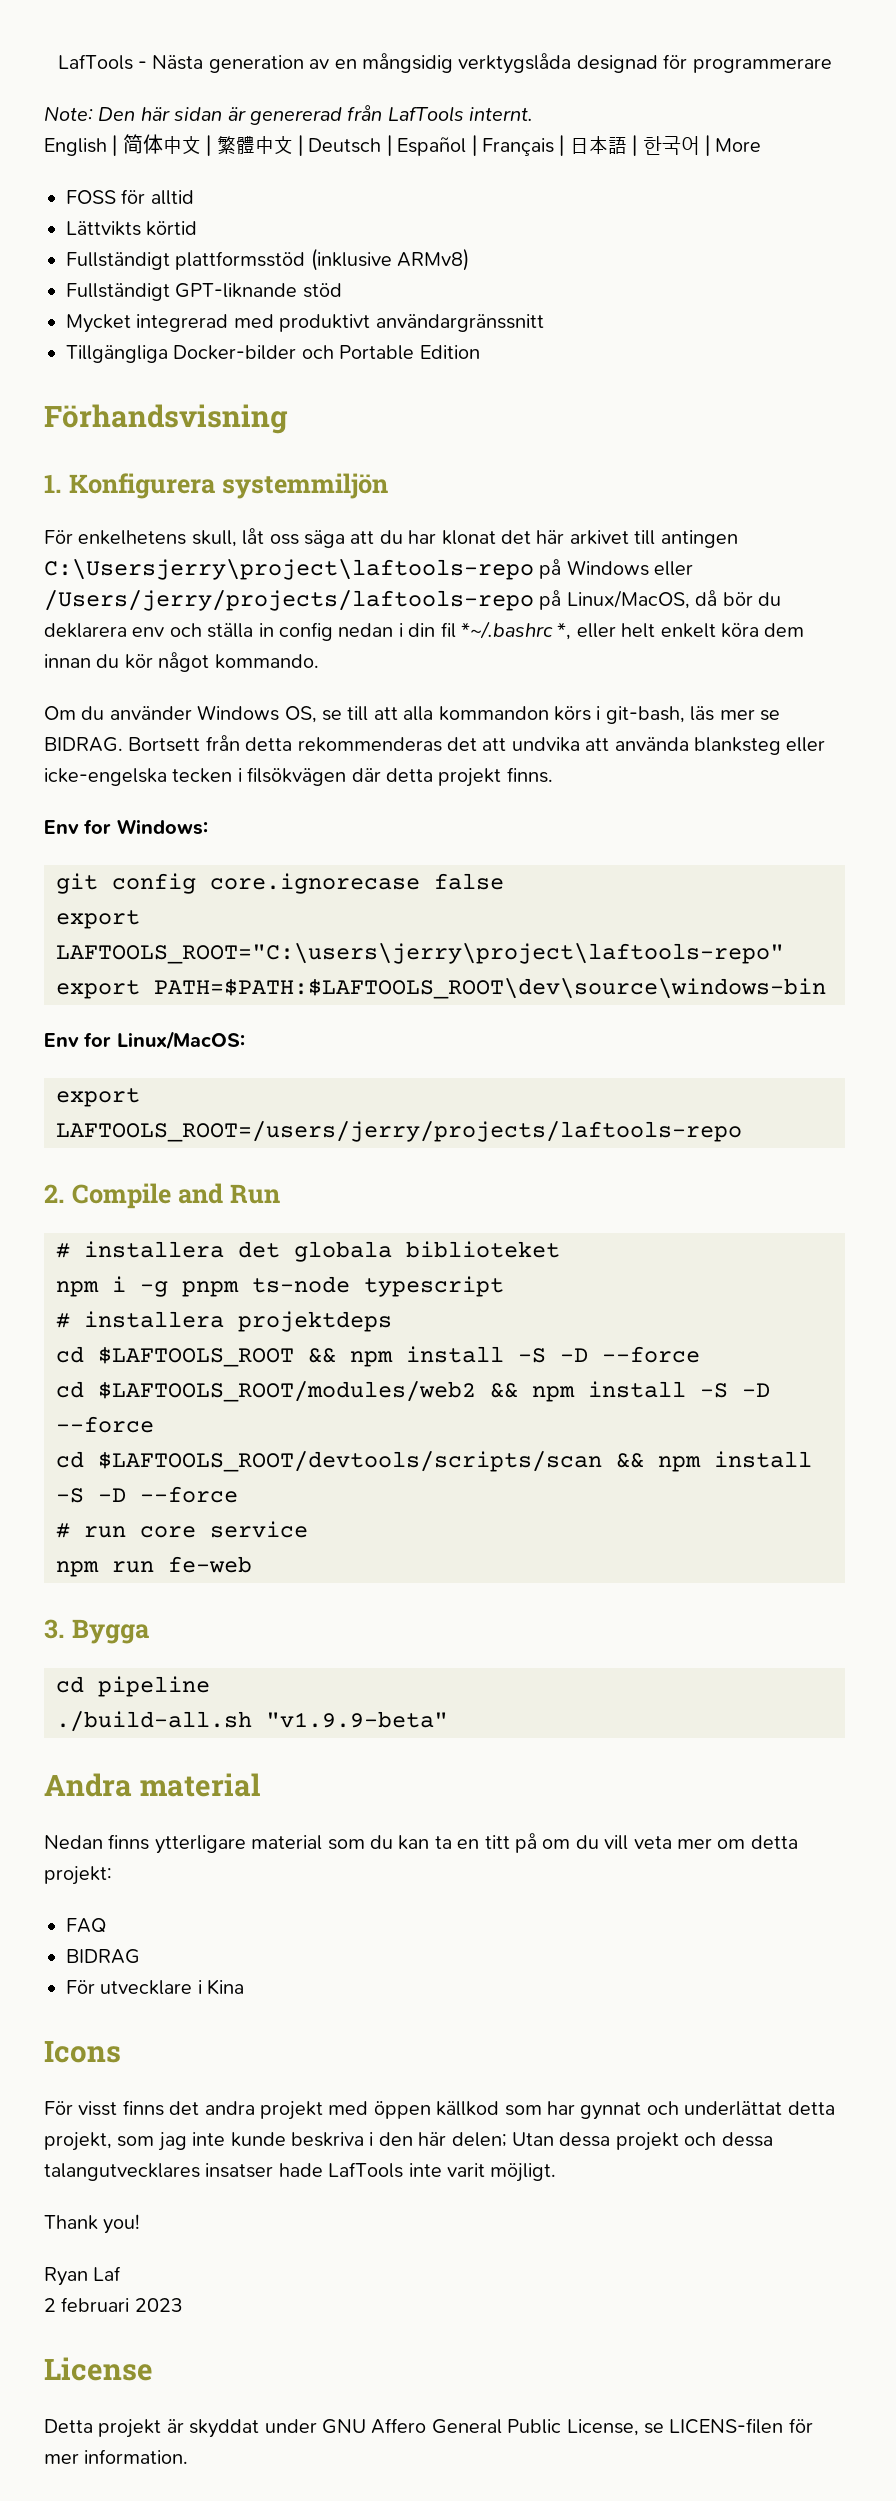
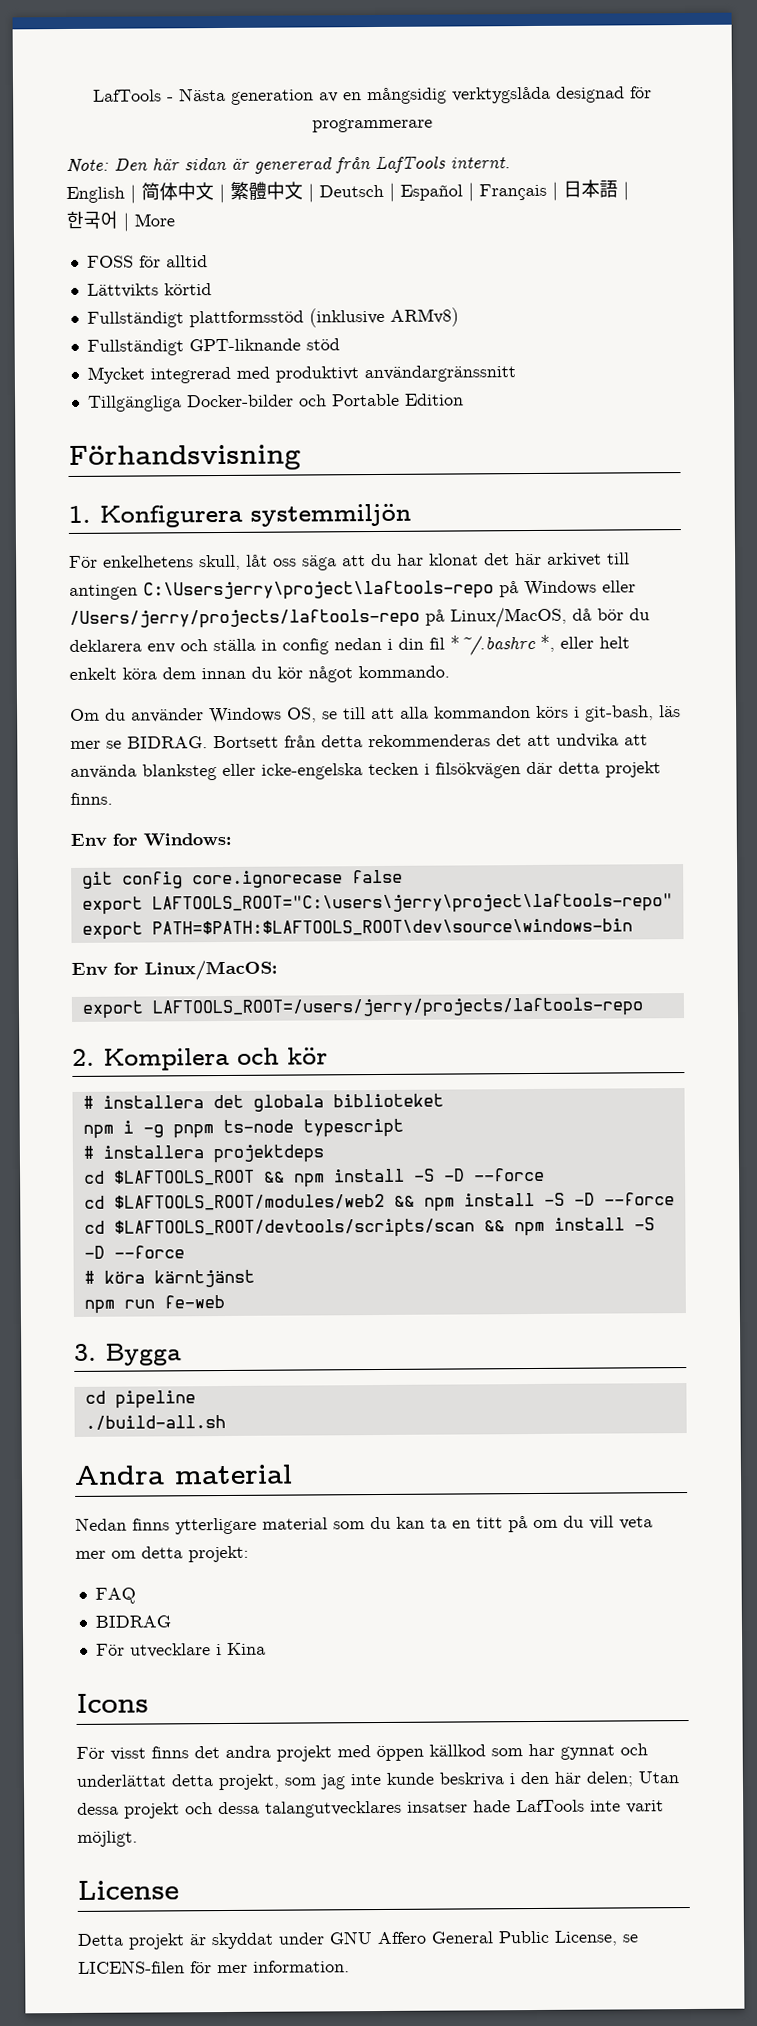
- 2. Compile and Run
+ 2. Kompilera och kör
- # run core service
+ # köra kärntjänst
- ./build-all.sh "v1.9.9-beta"
+ ./build-all.sh
- Thank you!
- Ryan Laf
- 2 februari 2023

